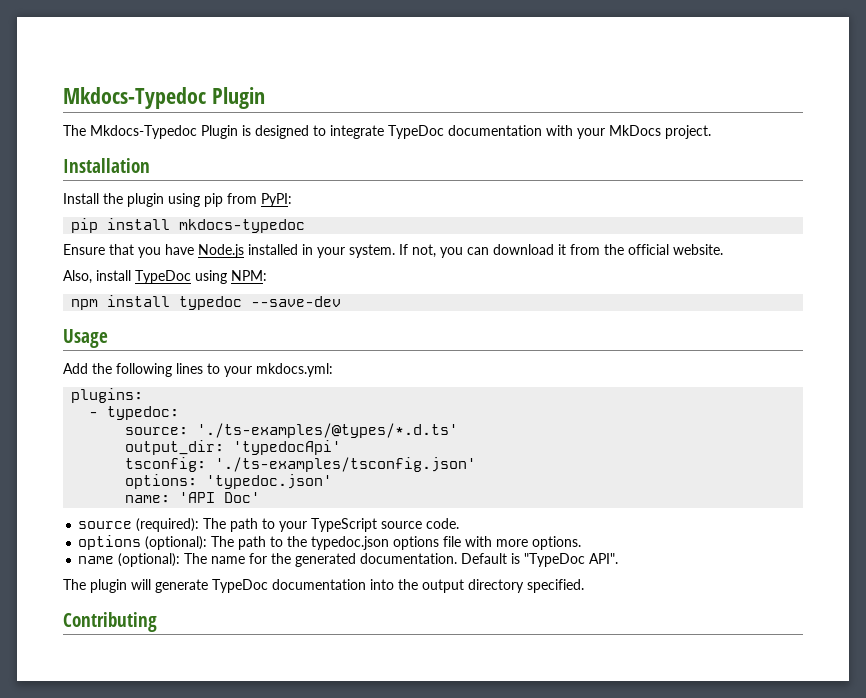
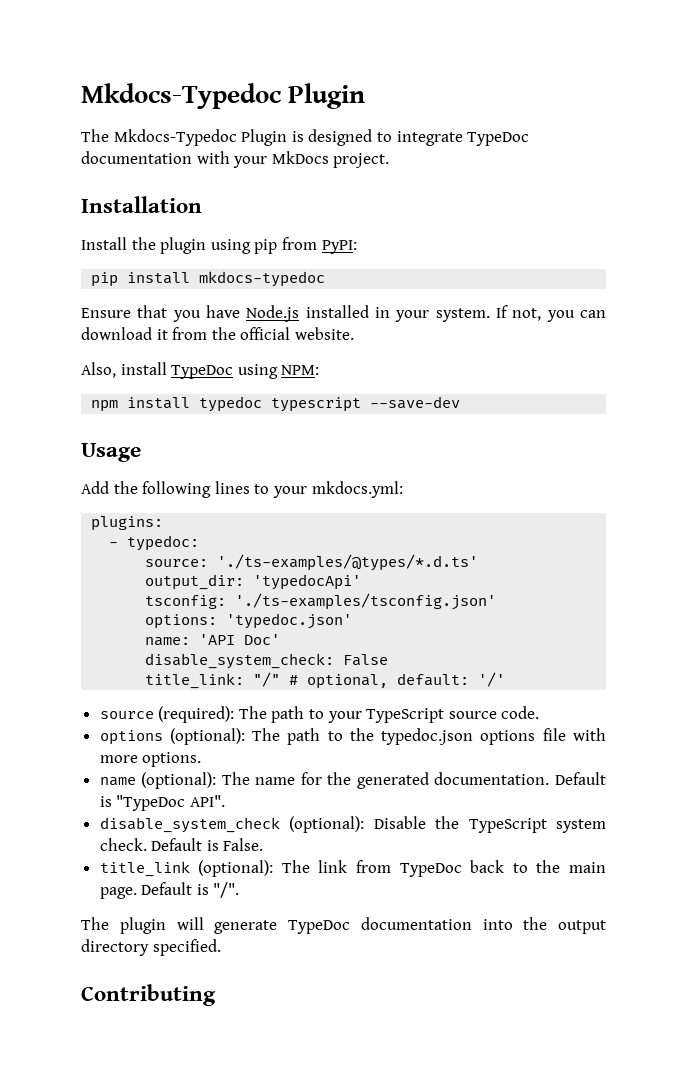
- npm install typedoc --save-dev
+ npm install typedoc typescript --save-dev
+ disable_system_check: False
+ title_link: "/" # optional, default: '/'
+ disable_system_check (optional): Disable the TypeScript system check. Default is False.
+ title_link (optional): The link from TypeDoc back to the main page. Default is "/".

